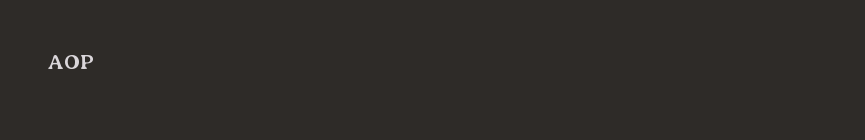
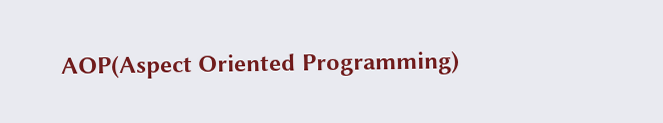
- AOP
+ AOP(Aspect Oriented Programming)

